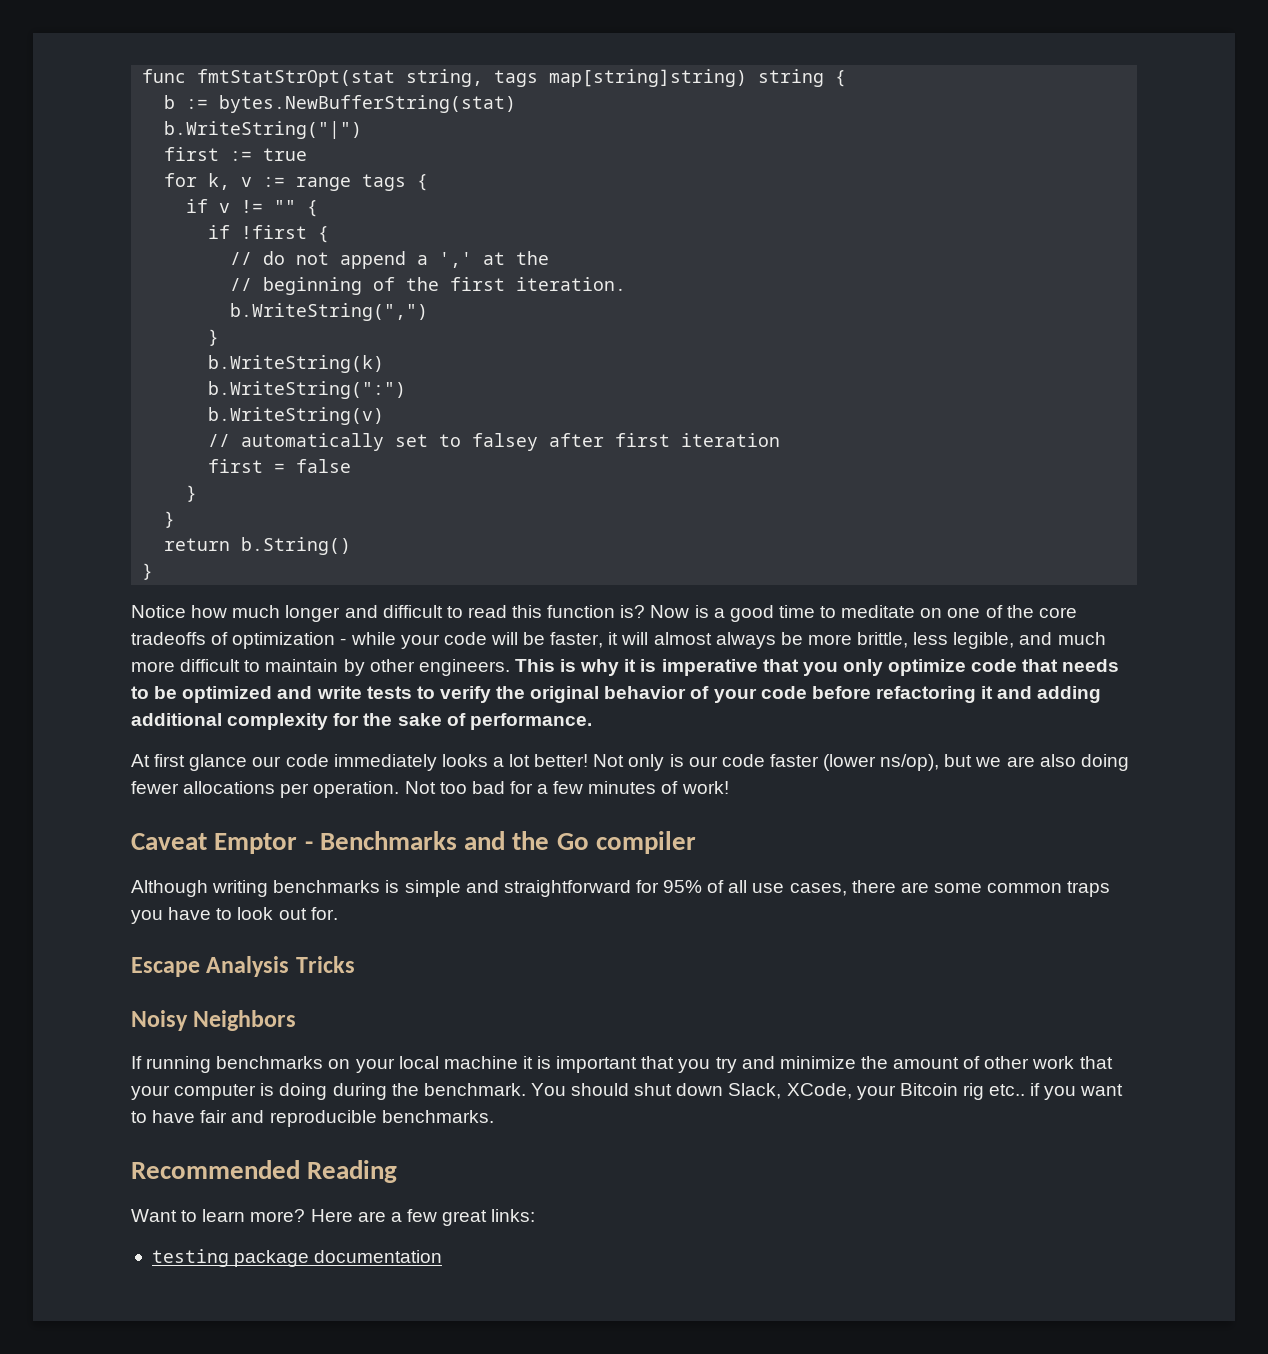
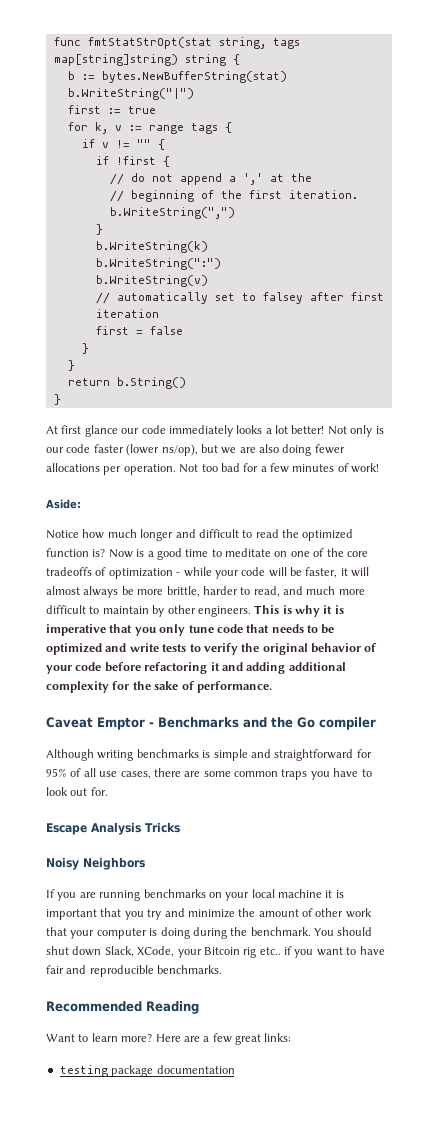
- Notice how much longer and difficult to read this function is? Now is a good time to meditate on one of the core tradeoffs of optimization - while your code will be faster, it will almost always be more brittle, less legible, and much more difficult to maintain by other engineers. This is why it is imperative that you only optimize code that needs to be optimized and write tests to verify the original behavior of your code before refactoring it and adding additional complexity for the sake of performance.
+ Aside:
+ Notice how much longer and difficult to read the optimized function is? Now is a good time to meditate on one of the core tradeoffs of optimization - while your code will be faster, it will almost always be more brittle, harder to read, and much more difficult to maintain by other engineers. This is why it is imperative that you only tune code that needs to be optimized and write tests to verify the original behavior of your code before refactoring it and adding additional complexity for the sake of performance.
- If running benchmarks on your local machine it is important that you try and minimize the amount of other work that your computer is doing during the benchmark.
+ If you are running benchmarks on your local machine it is important that you try and minimize the amount of other work that your computer is doing during the benchmark.

